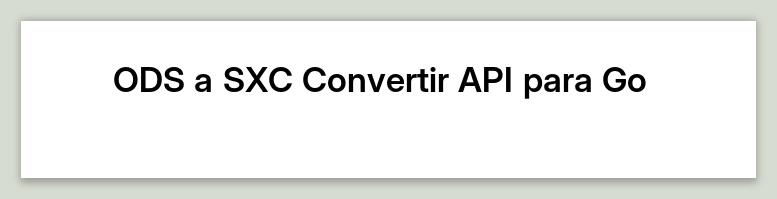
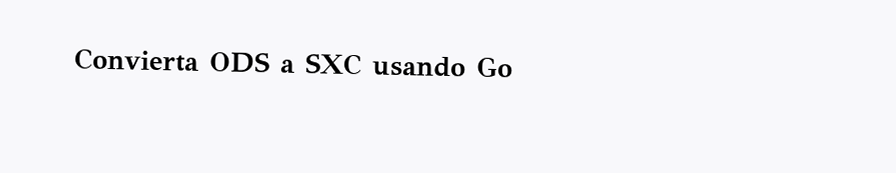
- ODS a SXC Convertir API para Go
+ Convierta ODS a SXC usando Go

